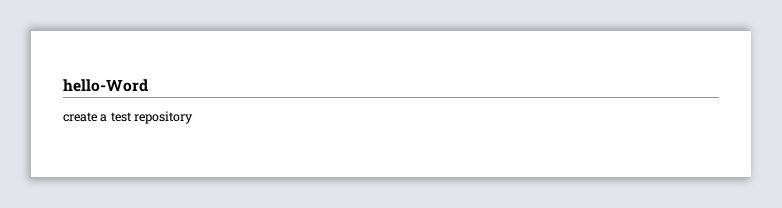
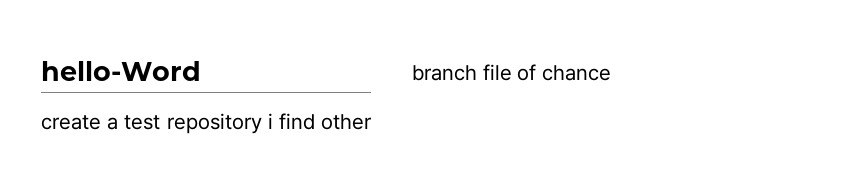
- create a test repository
+ create a test repository i find other branch file of chance

